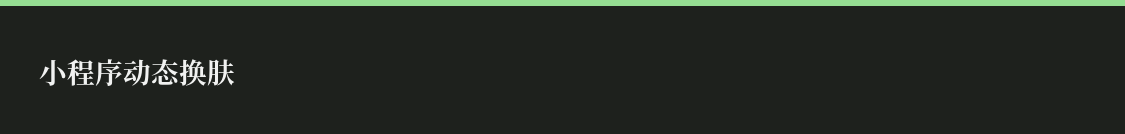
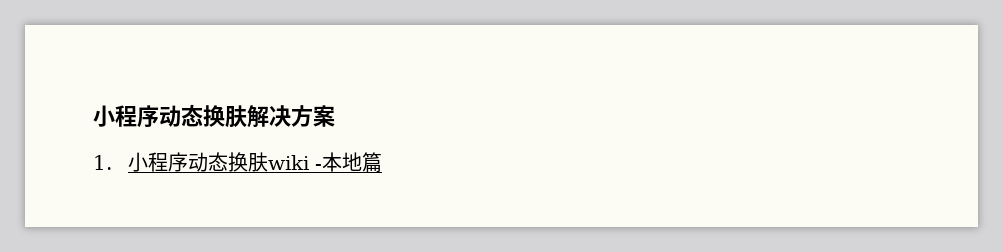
- 小程序动态换肤
+ 小程序动态换肤解决方案
+ 1.小程序动态换肤wiki -本地篇

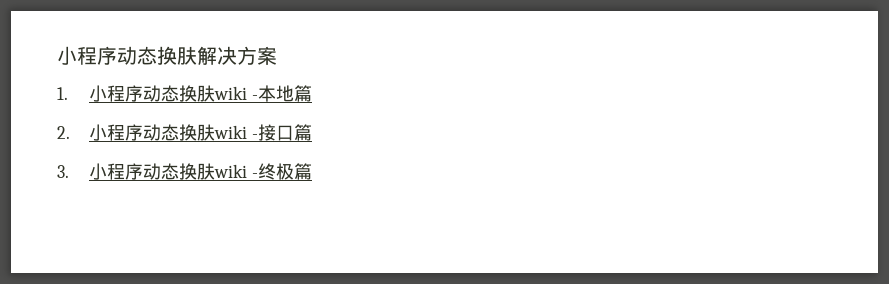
+ 2.小程序动态换肤wiki -接口篇
+ 3.小程序动态换肤wiki -终极篇

